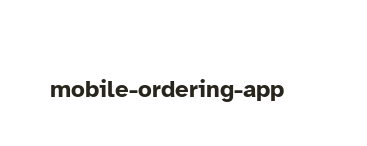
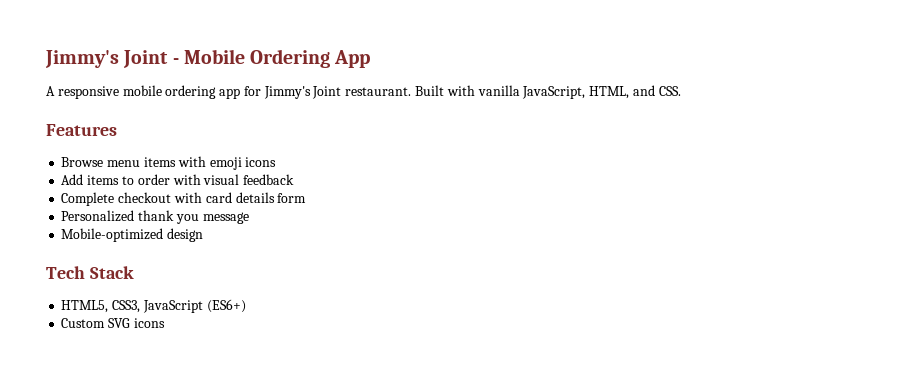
- mobile-ordering-app
+ Jimmy's Joint - Mobile Ordering App
+ A responsive mobile ordering app for Jimmy's Joint restaurant. Built with vanilla JavaScript, HTML, and CSS.
+ Features
+ Browse menu items with emoji icons
+ Add items to order with visual feedback
+ Complete checkout with card details form
+ Personalized thank you message
+ Mobile-optimized design
+ Tech Stack
+ HTML5, CSS3, JavaScript (ES6+)
+ Custom SVG icons

